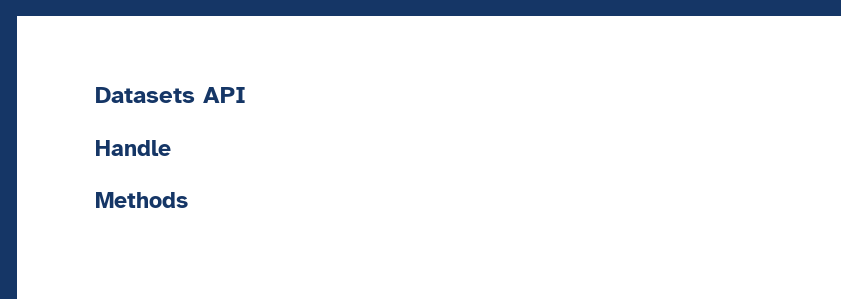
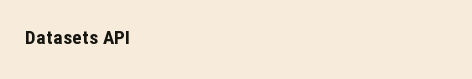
- Handle
- Methods

